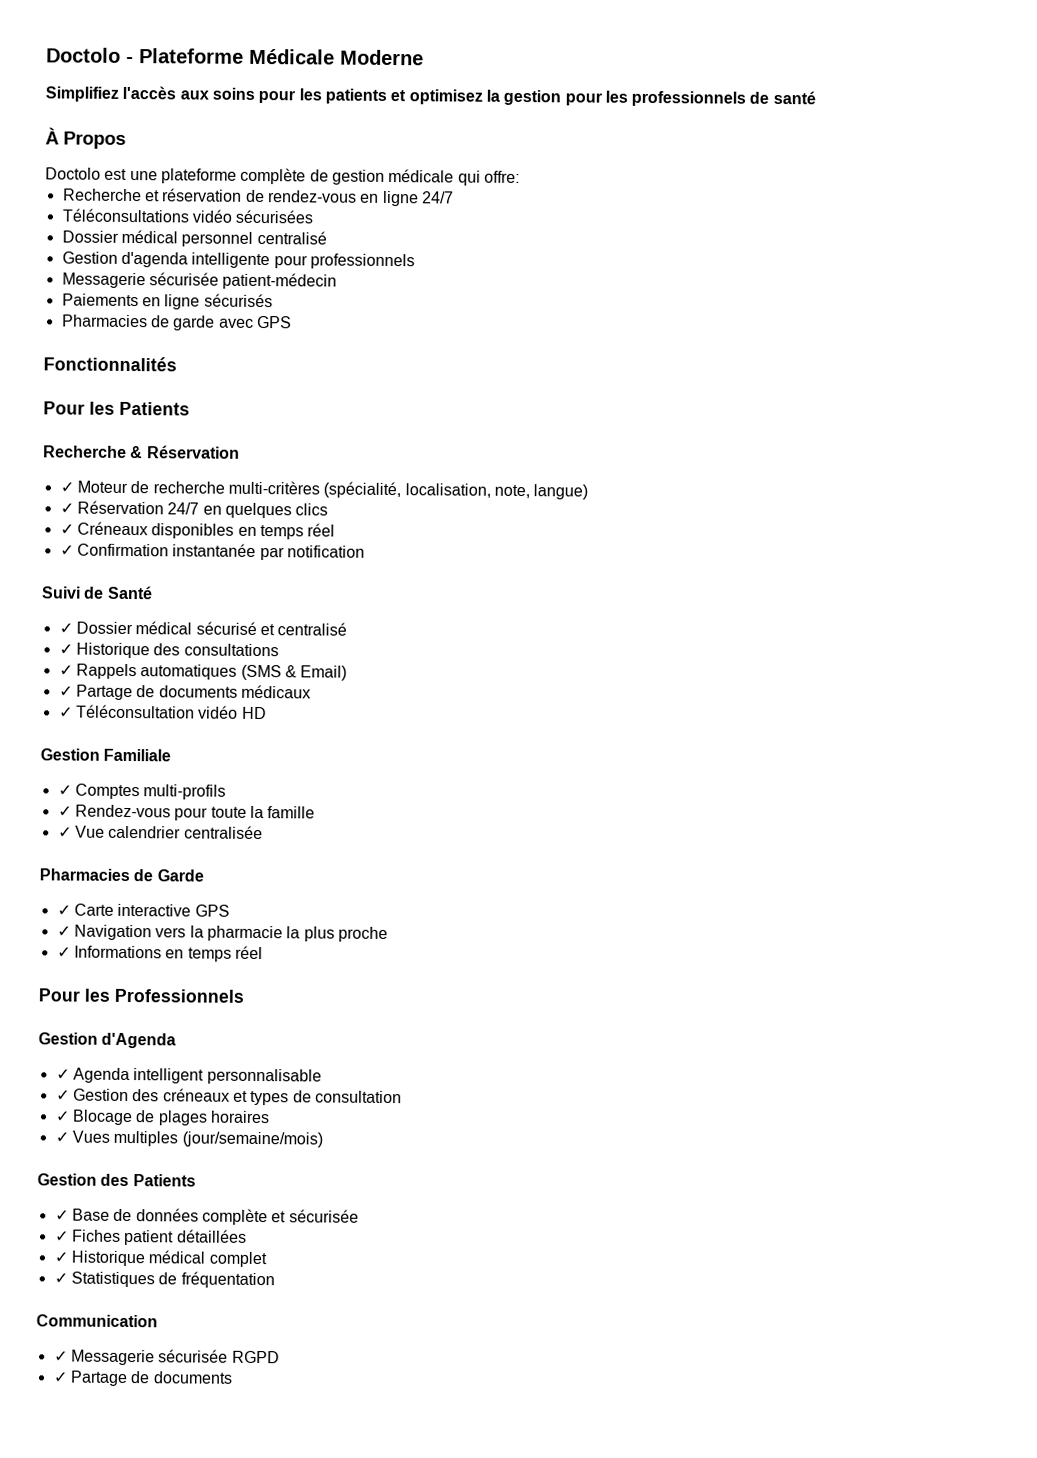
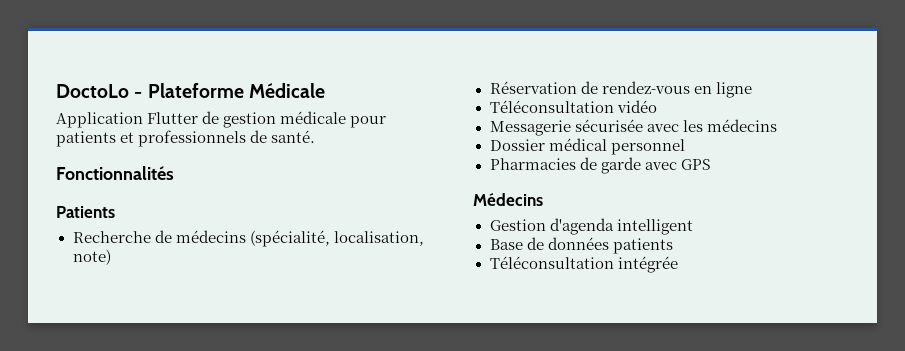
- Doctolo - Plateforme Médicale Moderne
- Simplifiez l'accès aux soins pour les patients et optimisez la gestion pour les professionnels de santé
- À Propos
- Doctolo est une plateforme complète de gestion médicale qui offre:
- Recherche et réservation de rendez-vous en ligne 24/7
- Téléconsultations vidéo sécurisées
- Dossier médical personnel centralisé
- Gestion d'agenda intelligente pour professionnels
- Messagerie sécurisée patient-médecin
- Paiements en ligne sécurisés
+ DoctoLo - Plateforme Médicale
+ Application Flutter de gestion médicale pour patients et professionnels de santé.
+ Fonctionnalités
+ Patients
+ Recherche de médecins (spécialité, localisation, note)
+ Réservation de rendez-vous en ligne
+ Téléconsultation vidéo
+ Messagerie sécurisée avec les médecins
+ Dossier médical personnel
- Fonctionnalités
- Pour les Patients
- Recherche & Réservation
- ✓ Moteur de recherche multi-critères (spécialité, localisation, note, langue)
- ✓ Réservation 24/7 en quelques clics
- ✓ Créneaux disponibles en temps réel
- ✓ Confirmation instantanée par notification
- Suivi de Santé
- ✓ Dossier médical sécurisé et centralisé
- ✓ Historique des consultations
- ✓ Rappels automatiques (SMS & Email)
- ✓ Partage de documents médicaux
- ✓ Téléconsultation vidéo HD
- Gestion Familiale
- ✓ Comptes multi-profils
- ✓ Rendez-vous pour toute la famille
- ✓ Vue calendrier centralisée
- Pharmacies de Garde
- ✓ Carte interactive GPS
- ✓ Navigation vers la pharmacie la plus proche
- ✓ Informations en temps réel
- Pour les Professionnels
- Gestion d'Agenda
- ✓ Agenda intelligent personnalisable
- ✓ Gestion des créneaux et types de consultation
- ✓ Blocage de plages horaires
- ✓ Vues multiples (jour/semaine/mois)
- Gestion des Patients
- ✓ Base de données complète et sécurisée
- ✓ Fiches patient détaillées
- ✓ Historique médical complet
- ✓ Statistiques de fréquentation
- Communication
- ✓ Messagerie sécurisée RGPD
- ✓ Partage de documents
+ Médecins
+ Gestion d'agenda intelligent
+ Base de données patients
+ Téléconsultation intégrée

